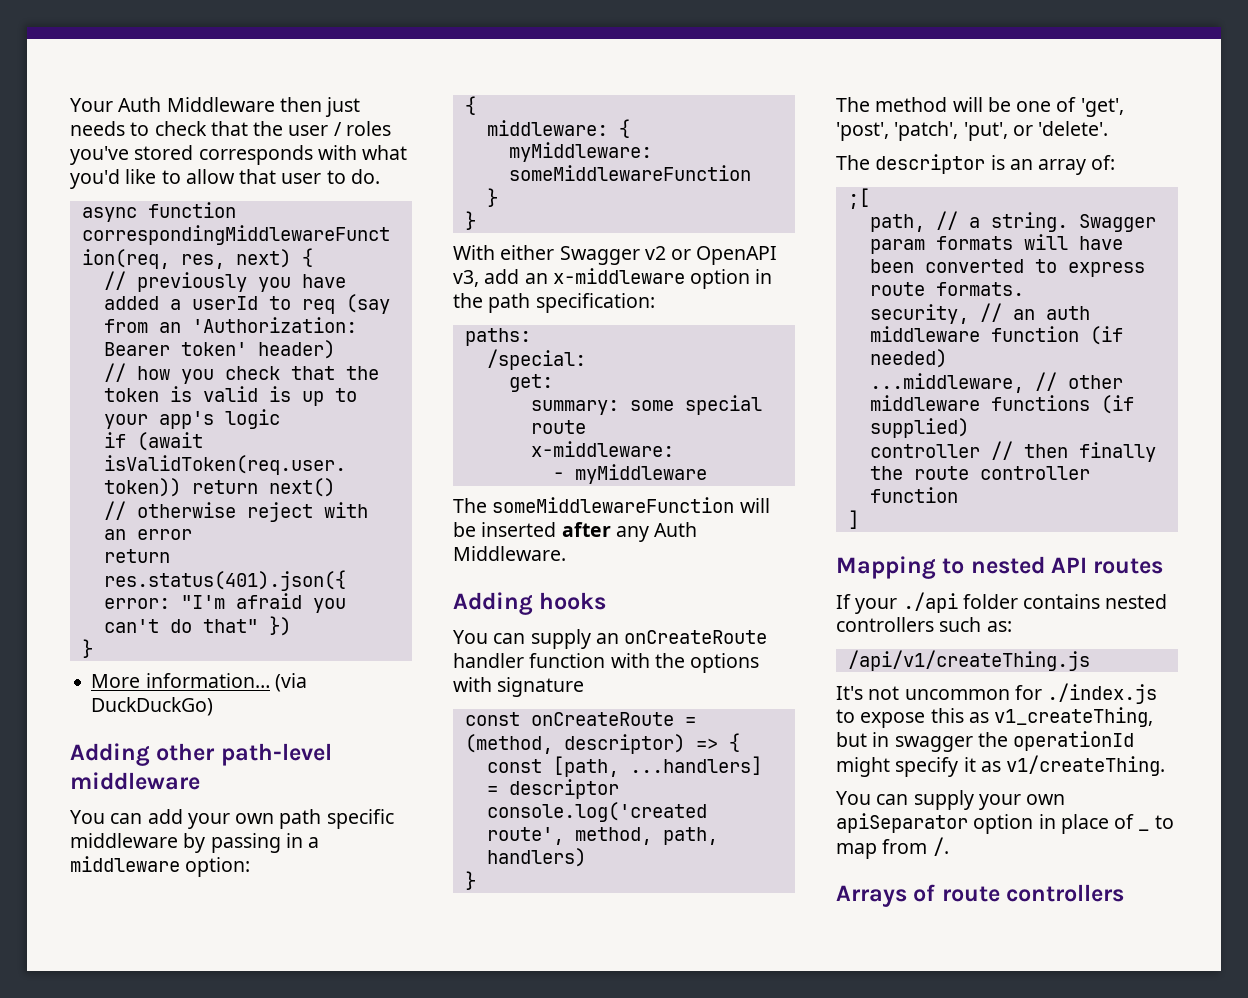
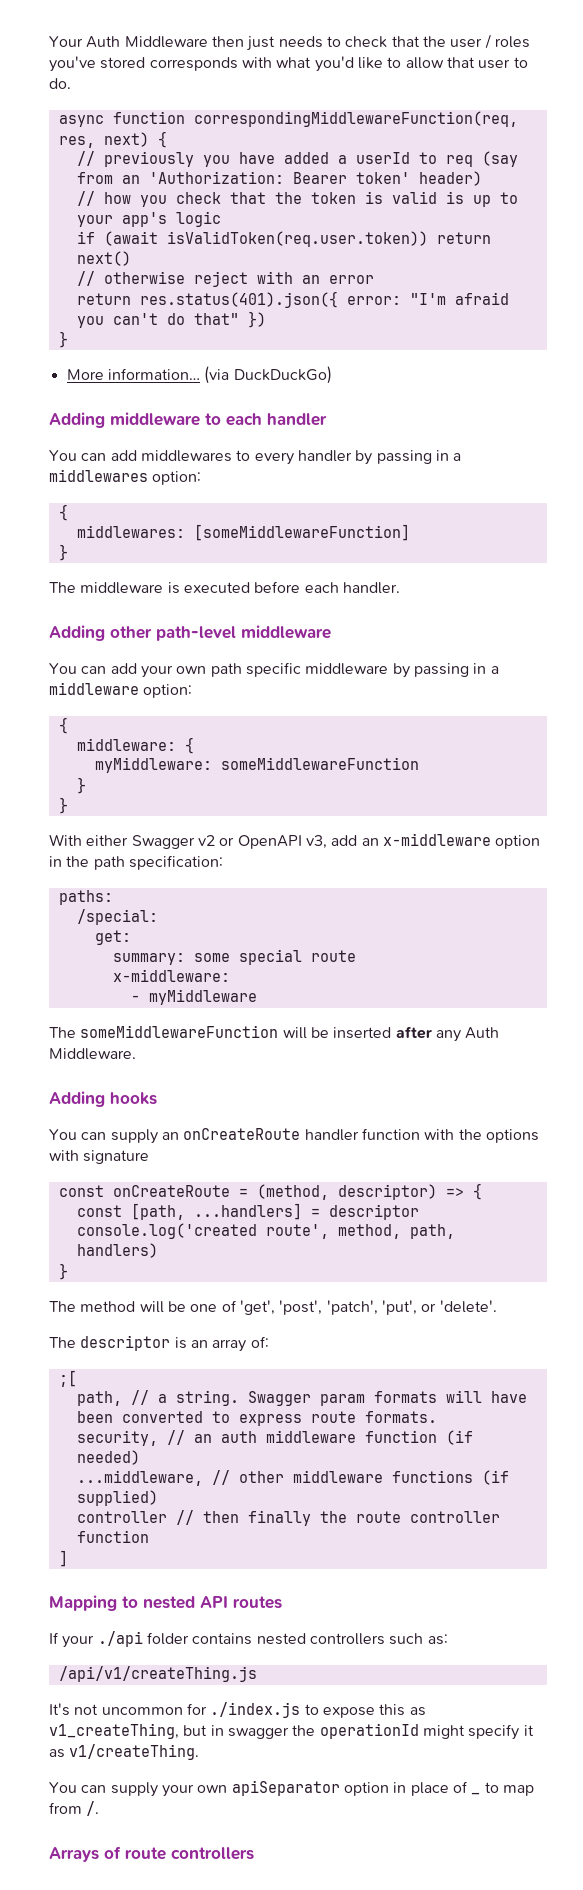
+ Adding middleware to each handler
+ You can add middlewares to every handler by passing in a middlewares option:
+ {
+ middlewares: [someMiddlewareFunction]
+ }
+ The middleware is executed before each handler.

